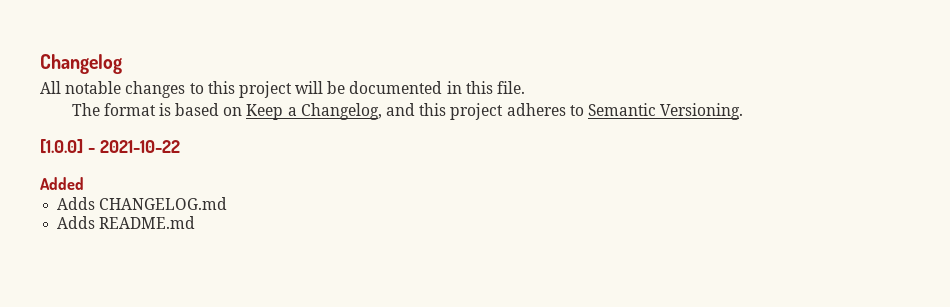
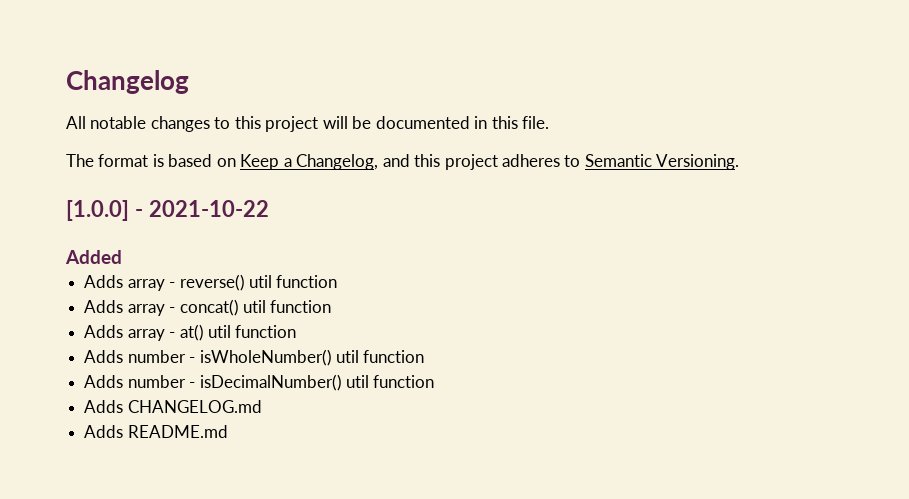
+ Adds array - reverse() util function
+ Adds array - concat() util function
+ Adds array - at() util function
+ Adds number - isWholeNumber() util function
+ Adds number - isDecimalNumber() util function

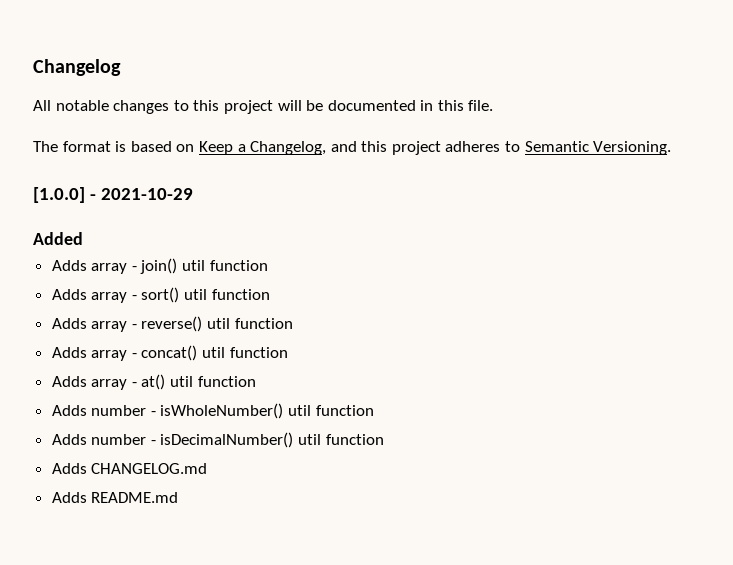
- [1.0.0] - 2021-10-22
+ [1.0.0] - 2021-10-29
+ Adds array - join() util function
+ Adds array - sort() util function

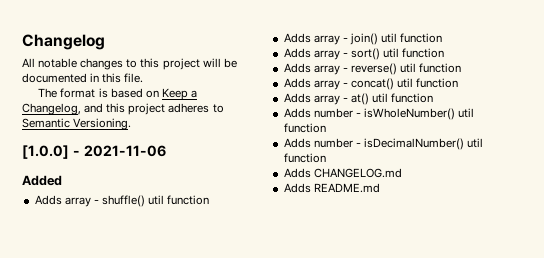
- [1.0.0] - 2021-10-29
+ [1.0.0] - 2021-11-06
+ Adds array - shuffle() util function

